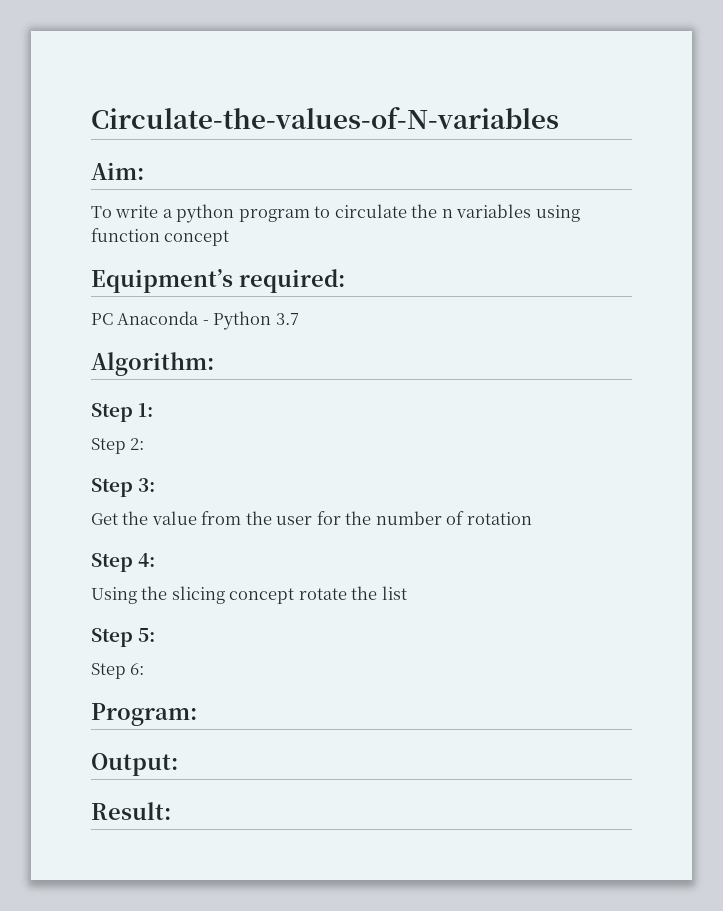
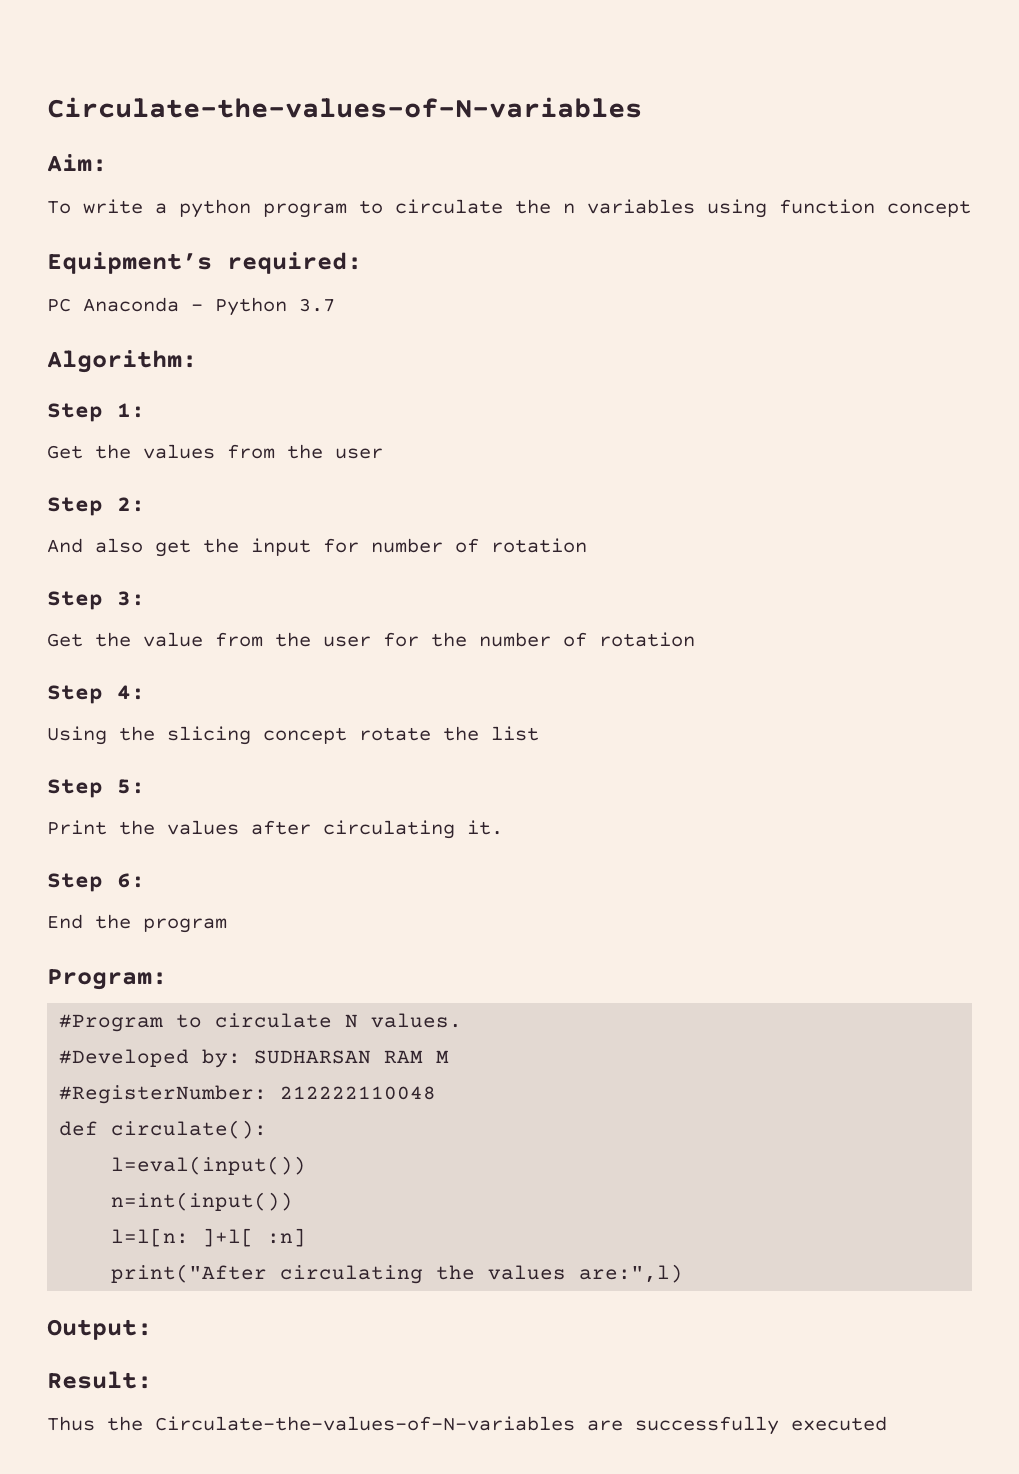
+ Get the values from the user
  Step 2:
+ And also get the input for number of rotation
+ Print the values after circulating it.
  Step 6:
+ End the program
  Program:
+ #Program to circulate N values.
+ #Developed by: SUDHARSAN RAM M
+ #RegisterNumber: 212222110048
+ def circulate():
+ l=eval(input())
+ n=int(input())
+ l=l[n: ]+l[ :n]
+ print("After circulating the values are:",l)
  Output:
  Result:
+ Thus the Circulate-the-values-of-N-variables are successfully executed

